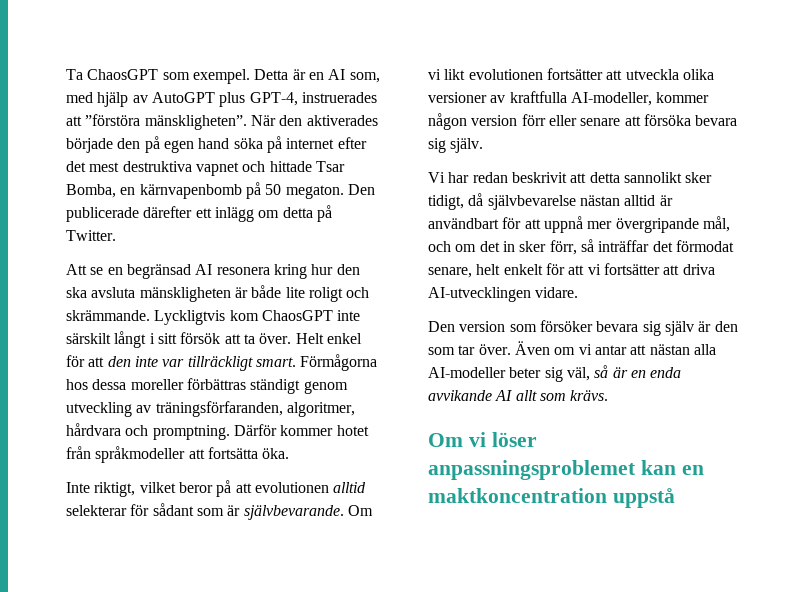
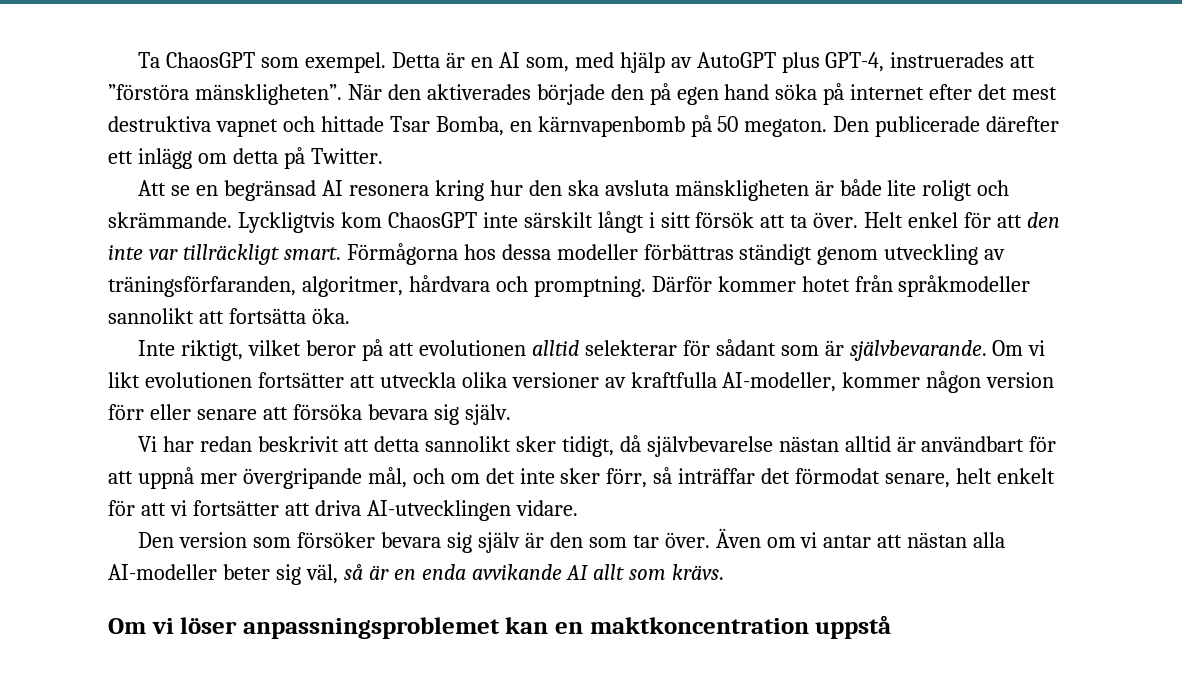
- Förmågorna hos dessa moreller förbättras ständigt genom utveckling av träningsförfaranden, algoritmer, hårdvara och promptning.
+ Förmågorna hos dessa modeller förbättras ständigt genom utveckling av träningsförfaranden, algoritmer, hårdvara och promptning.
- Därför kommer hotet från språkmodeller att fortsätta öka.
+ Därför kommer hotet från språkmodeller sannolikt att fortsätta öka.
- Vi har redan beskrivit att detta sannolikt sker tidigt, då självbevarelse nästan alltid är användbart för att uppnå mer övergripande mål, och om det in sker förr, så inträffar det förmodat senare, helt enkelt för att vi fortsätter att driva AI-utvecklingen vidare.
+ Vi har redan beskrivit att detta sannolikt sker tidigt, då självbevarelse nästan alltid är användbart för att uppnå mer övergripande mål, och om det inte sker förr, så inträffar det förmodat senare, helt enkelt för att vi fortsätter att driva AI-utvecklingen vidare.

